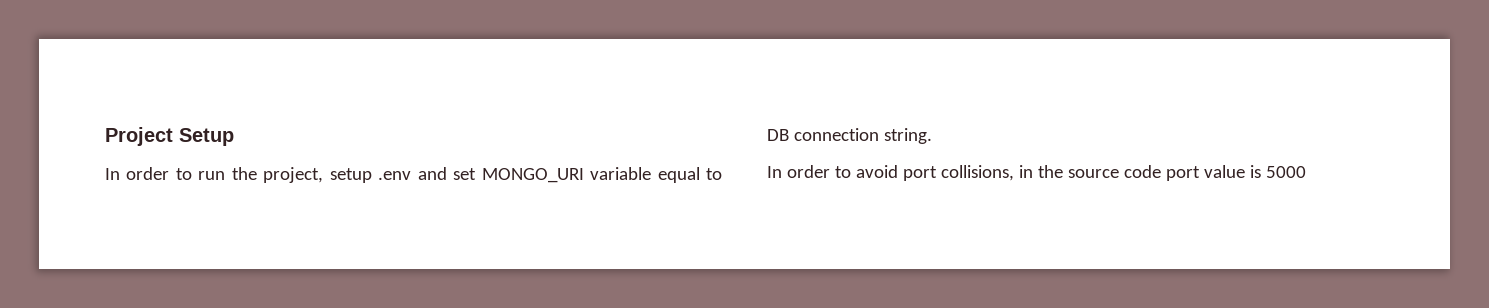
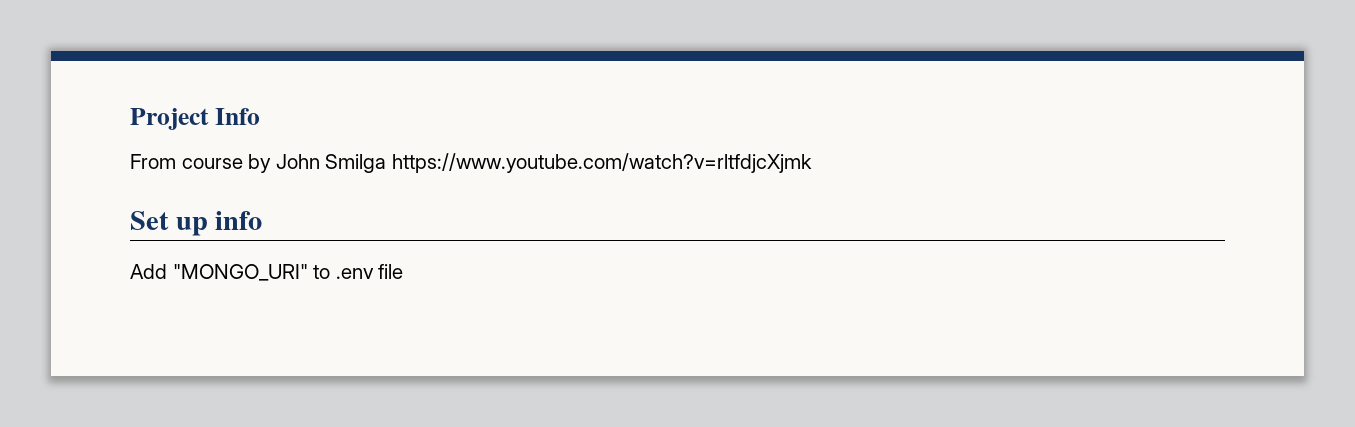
- Project Setup
- In order to run the project, setup .env and set MONGO_URI variable equal to DB connection string.
- In order to avoid port collisions, in the source code port value is 5000
+ Project Info
+ From course by John Smilga https://www.youtube.com/watch?v=rltfdjcXjmk
+ Set up info
+ Add "MONGO_URI" to .env file

